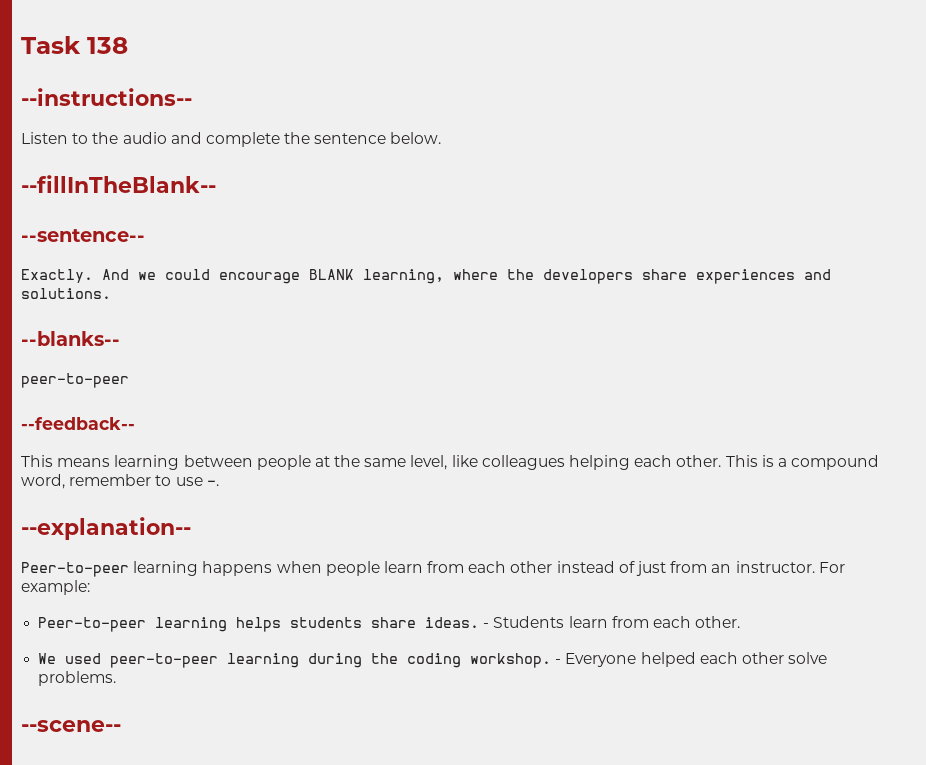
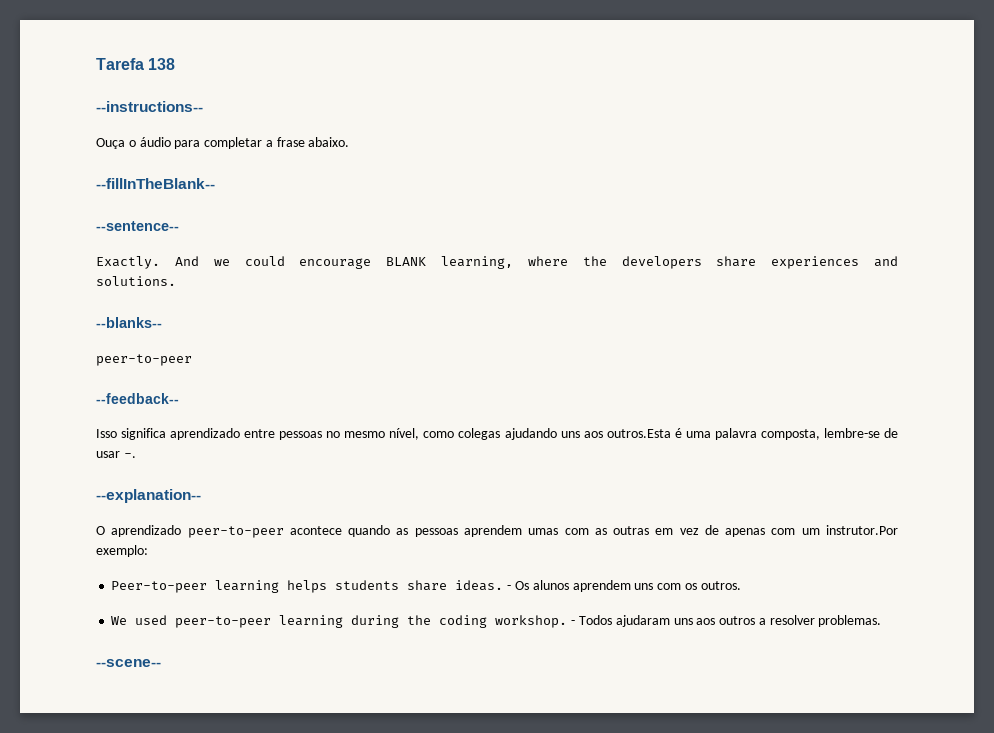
- Task 138
+ Tarefa 138
- Listen to the audio and complete the sentence below.
+ Ouça o áudio para completar a frase abaixo.
- This means learning between people at the same level, like colleagues helping each other. This is a compound word, remember to use -.
+ Isso significa aprendizado entre pessoas no mesmo nível, como colegas ajudando uns aos outros.Esta é uma palavra composta, lembre-se de usar -.
  --explanation--
- Peer-to-peer learning happens when people learn from each other instead of just from an instructor. For example:
+ O aprendizado peer-to-peer acontece quando as pessoas aprendem umas com as outras em vez de apenas com um instrutor.Por exemplo:
- - Students learn from each other.
+ - Os alunos aprendem uns com os outros.
- - Everyone helped each other solve problems.
+ - Todos ajudaram uns aos outros a resolver problemas.

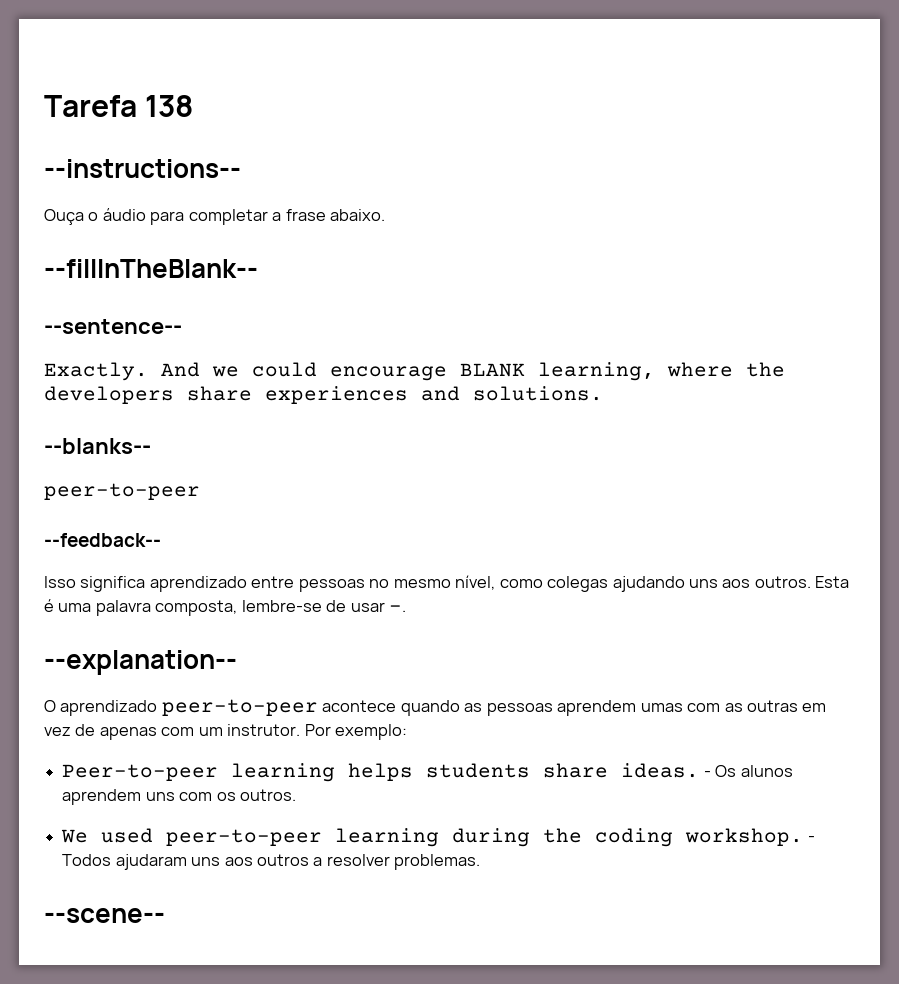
- Isso significa aprendizado entre pessoas no mesmo nível, como colegas ajudando uns aos outros.Esta é uma palavra composta, lembre-se de usar -.
+ Isso significa aprendizado entre pessoas no mesmo nível, como colegas ajudando uns aos outros. Esta é uma palavra composta, lembre-se de usar -.
- O aprendizado peer-to-peer acontece quando as pessoas aprendem umas com as outras em vez de apenas com um instrutor.Por exemplo:
+ O aprendizado peer-to-peer acontece quando as pessoas aprendem umas com as outras em vez de apenas com um instrutor. Por exemplo:

